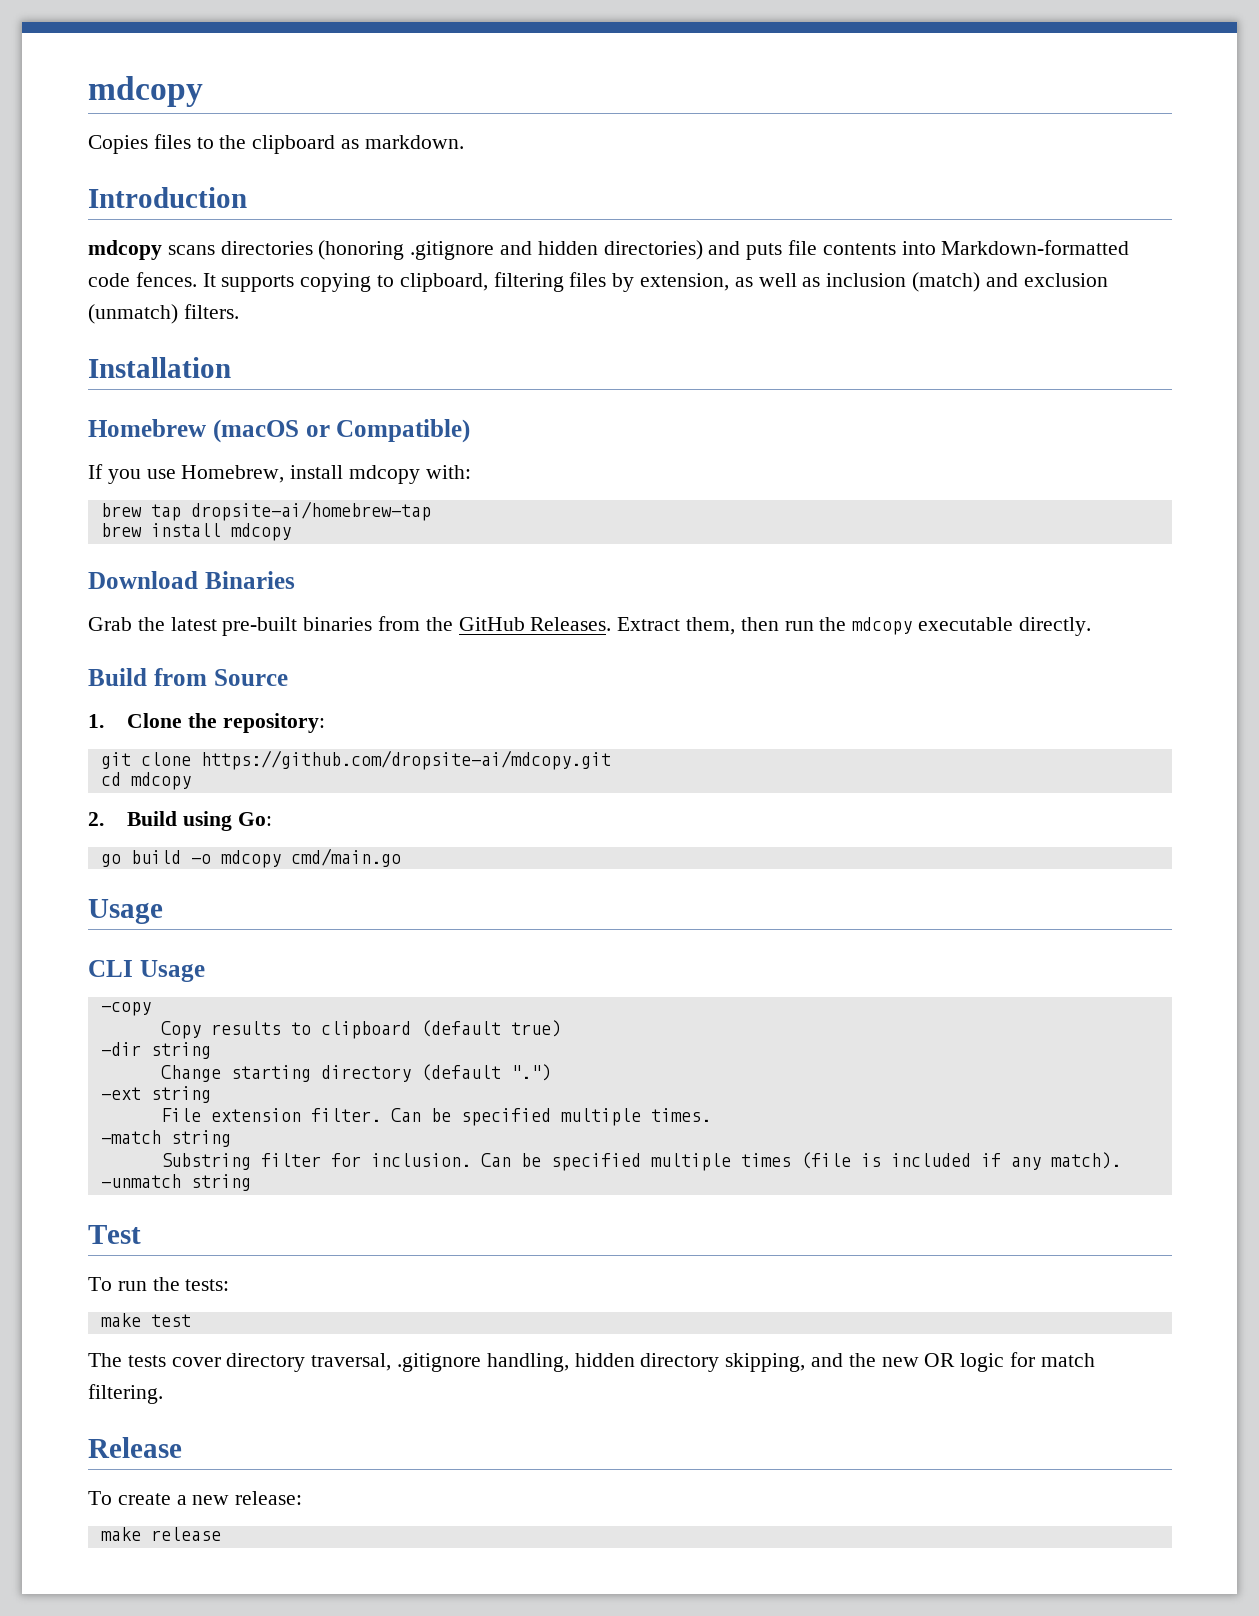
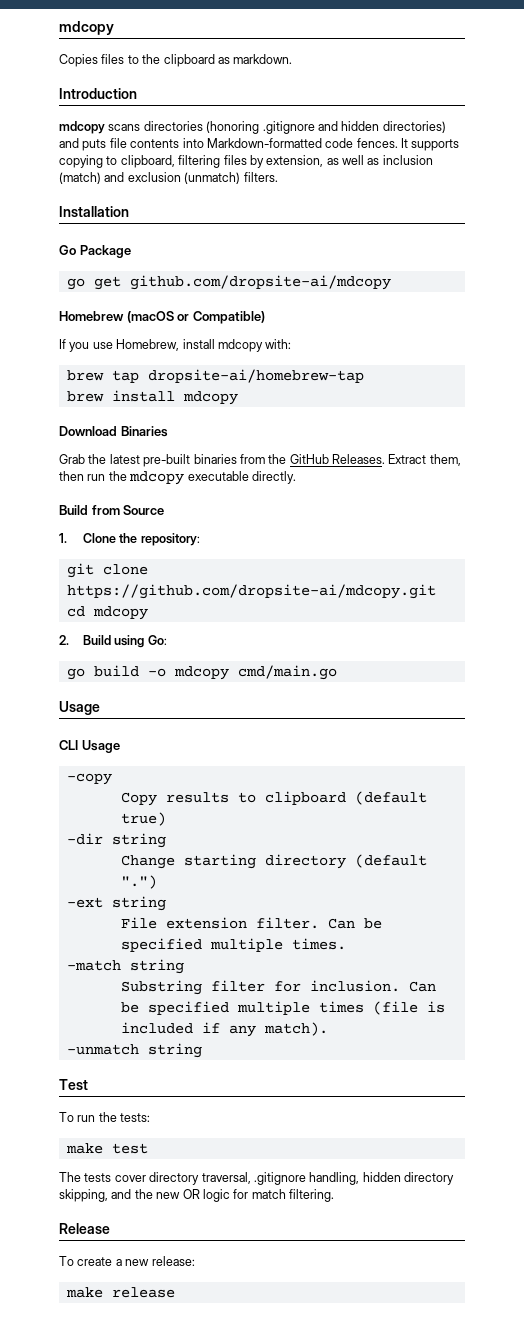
+ Go Package
+ go get github.com/dropsite-ai/mdcopy

